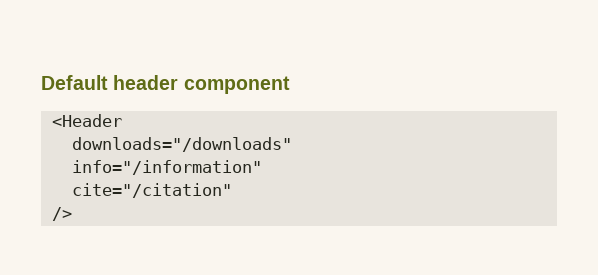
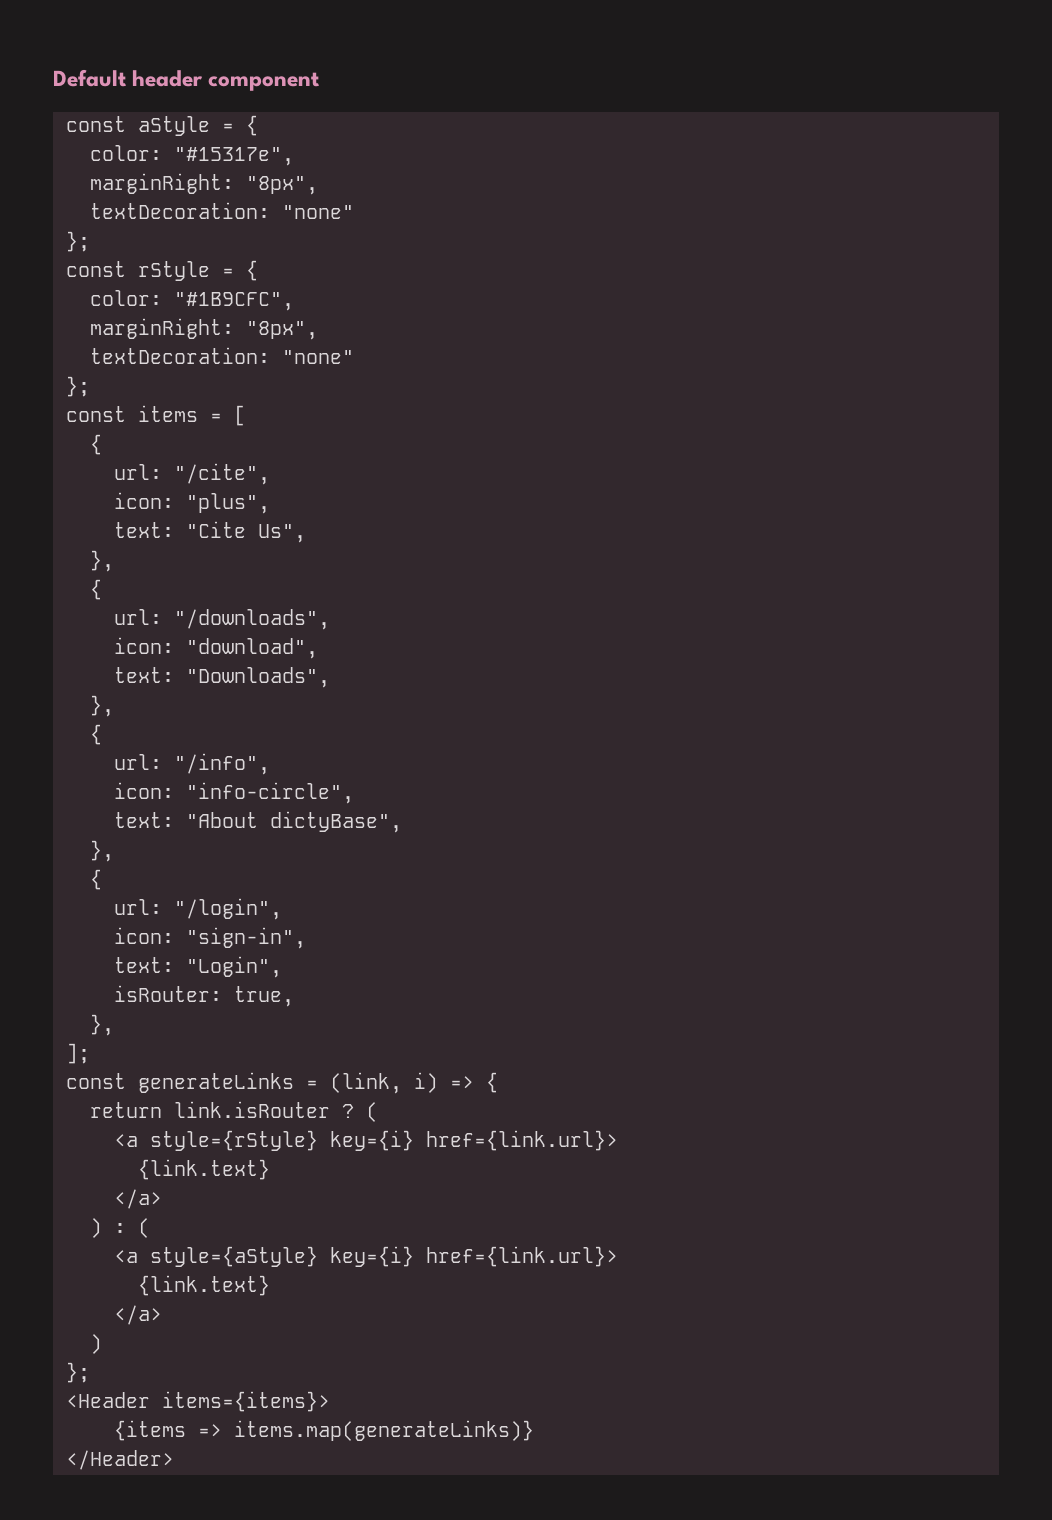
- <Header
- downloads="/downloads"
- info="/information"
- cite="/citation"
- />
+ const aStyle = {
+ color: "#15317e",
+ marginRight: "8px",
+ textDecoration: "none"
+ };
+ const rStyle = {
+ color: "#1B9CFC",
+ marginRight: "8px",
+ textDecoration: "none"
+ };
+ const items = [
+ {
+ url: "/cite",
+ icon: "plus",
+ text: "Cite Us",
+ },
+ {
+ url: "/downloads",
+ icon: "download",
+ text: "Downloads",
+ },
+ {
+ url: "/info",
+ icon: "info-circle",
+ text: "About dictyBase",
+ },
+ {
+ url: "/login",
+ icon: "sign-in",
+ text: "Login",
+ isRouter: true,
+ },
+ ];
+ const generateLinks = (link, i) => {
+ return link.isRouter ? (
+ <a style={rStyle} key={i} href={link.url}>
+ {link.text}
+ </a>
+ ) : (
+ <a style={aStyle} key={i} href={link.url}>
+ {link.text}
+ </a>
+ )
+ };
+ <Header items={items}>
+ {items => items.map(generateLinks)}
+ </Header>

